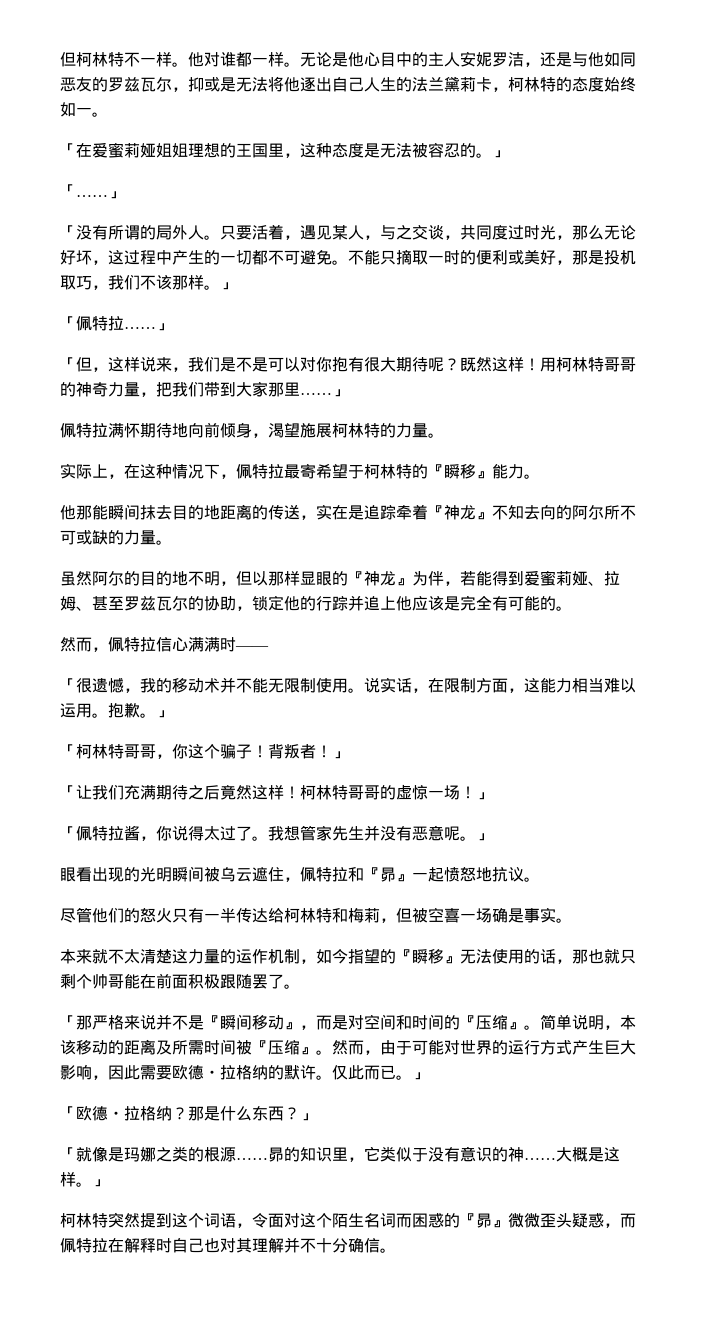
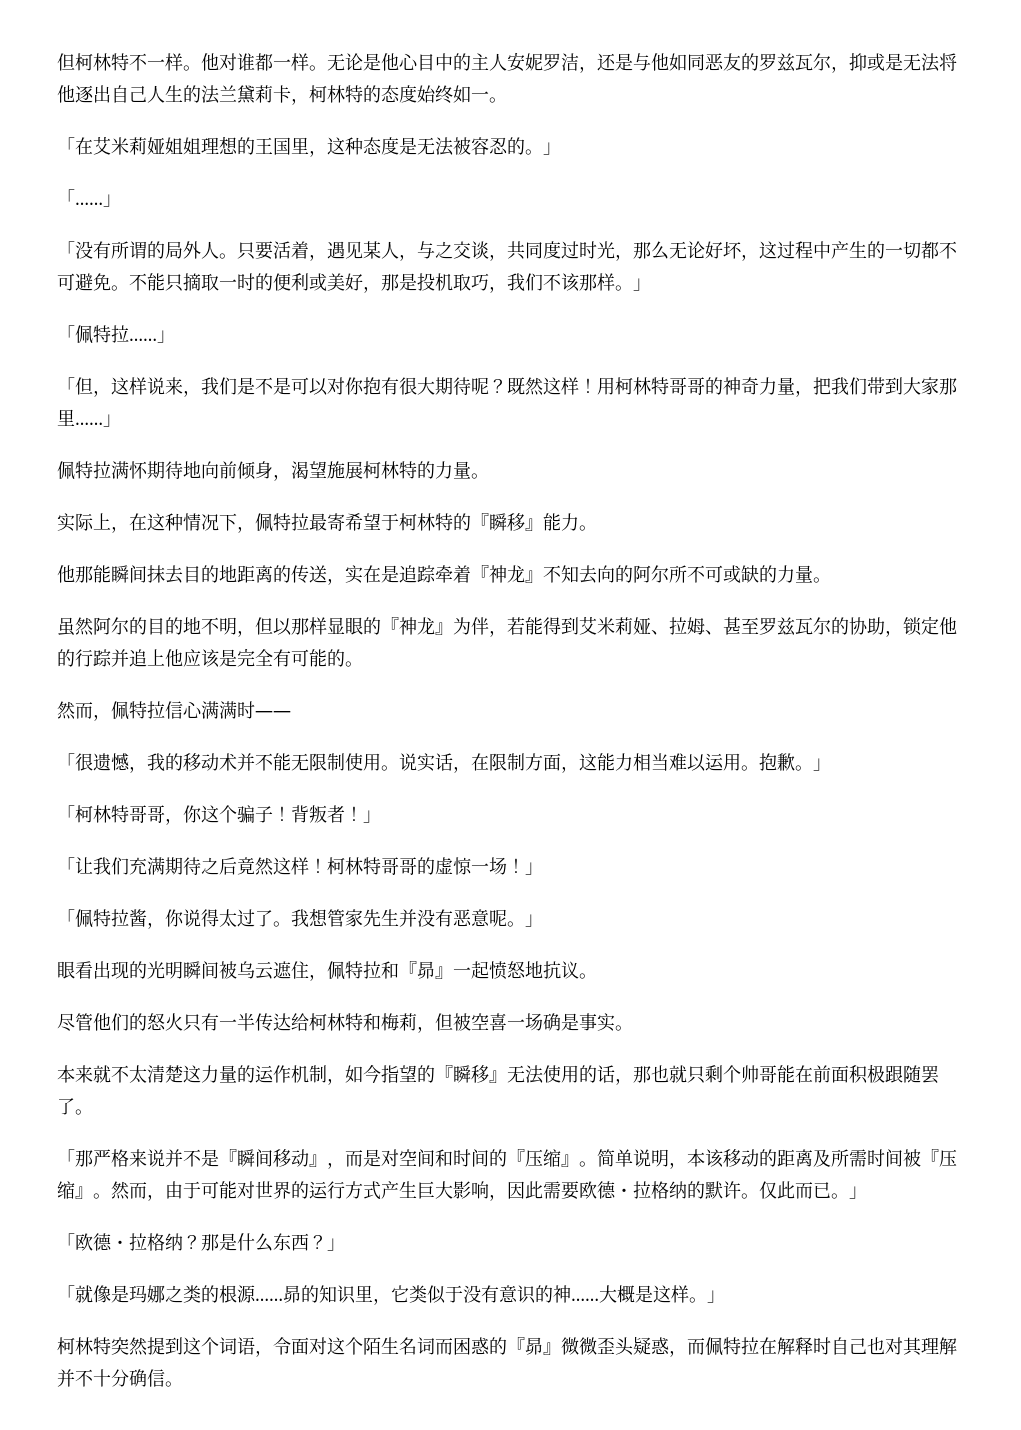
- 「在爱蜜莉娅姐姐理想的王国里，这种态度是无法被容忍的。」
+ 「在艾米莉娅姐姐理想的王国里，这种态度是无法被容忍的。」
- 虽然阿尔的目的地不明，但以那样显眼的『神龙』为伴，若能得到爱蜜莉娅、拉姆、甚至罗兹瓦尔的协助，锁定他的行踪并追上他应该是完全有可能的。
+ 虽然阿尔的目的地不明，但以那样显眼的『神龙』为伴，若能得到艾米莉娅、拉姆、甚至罗兹瓦尔的协助，锁定他的行踪并追上他应该是完全有可能的。

